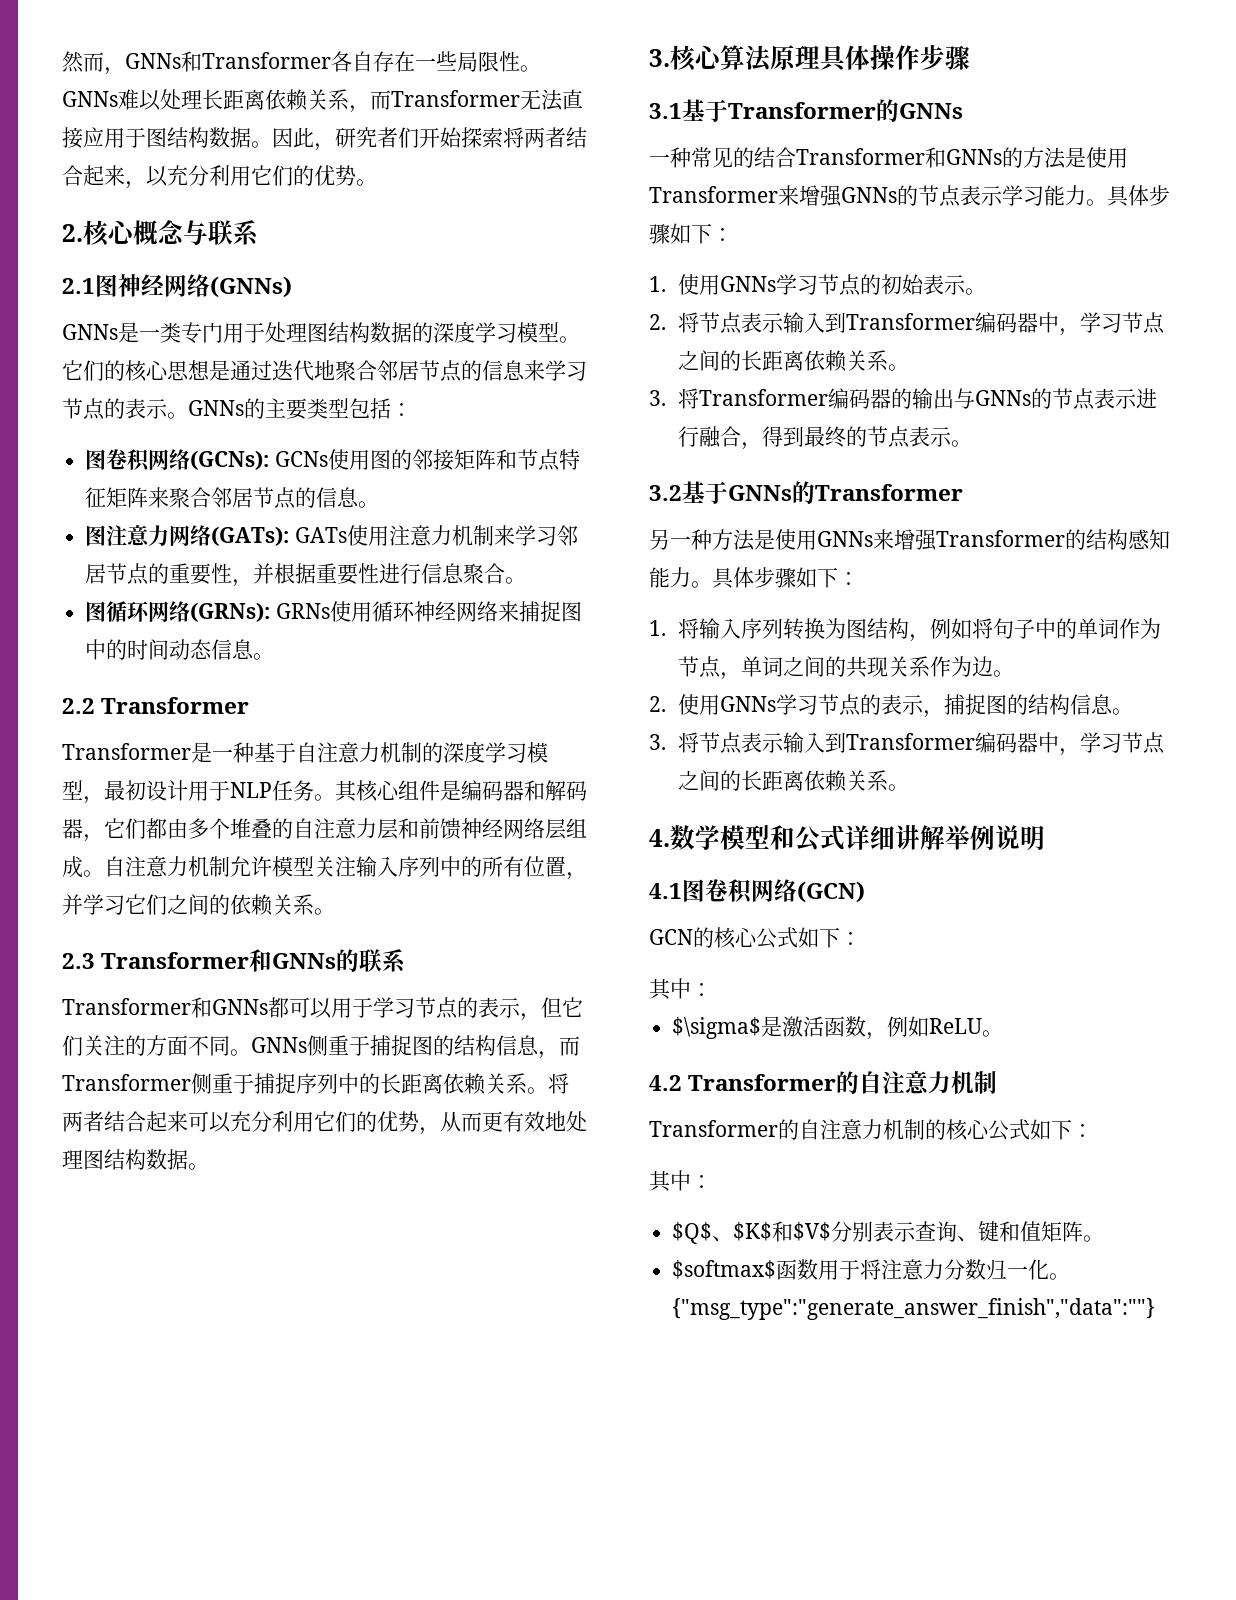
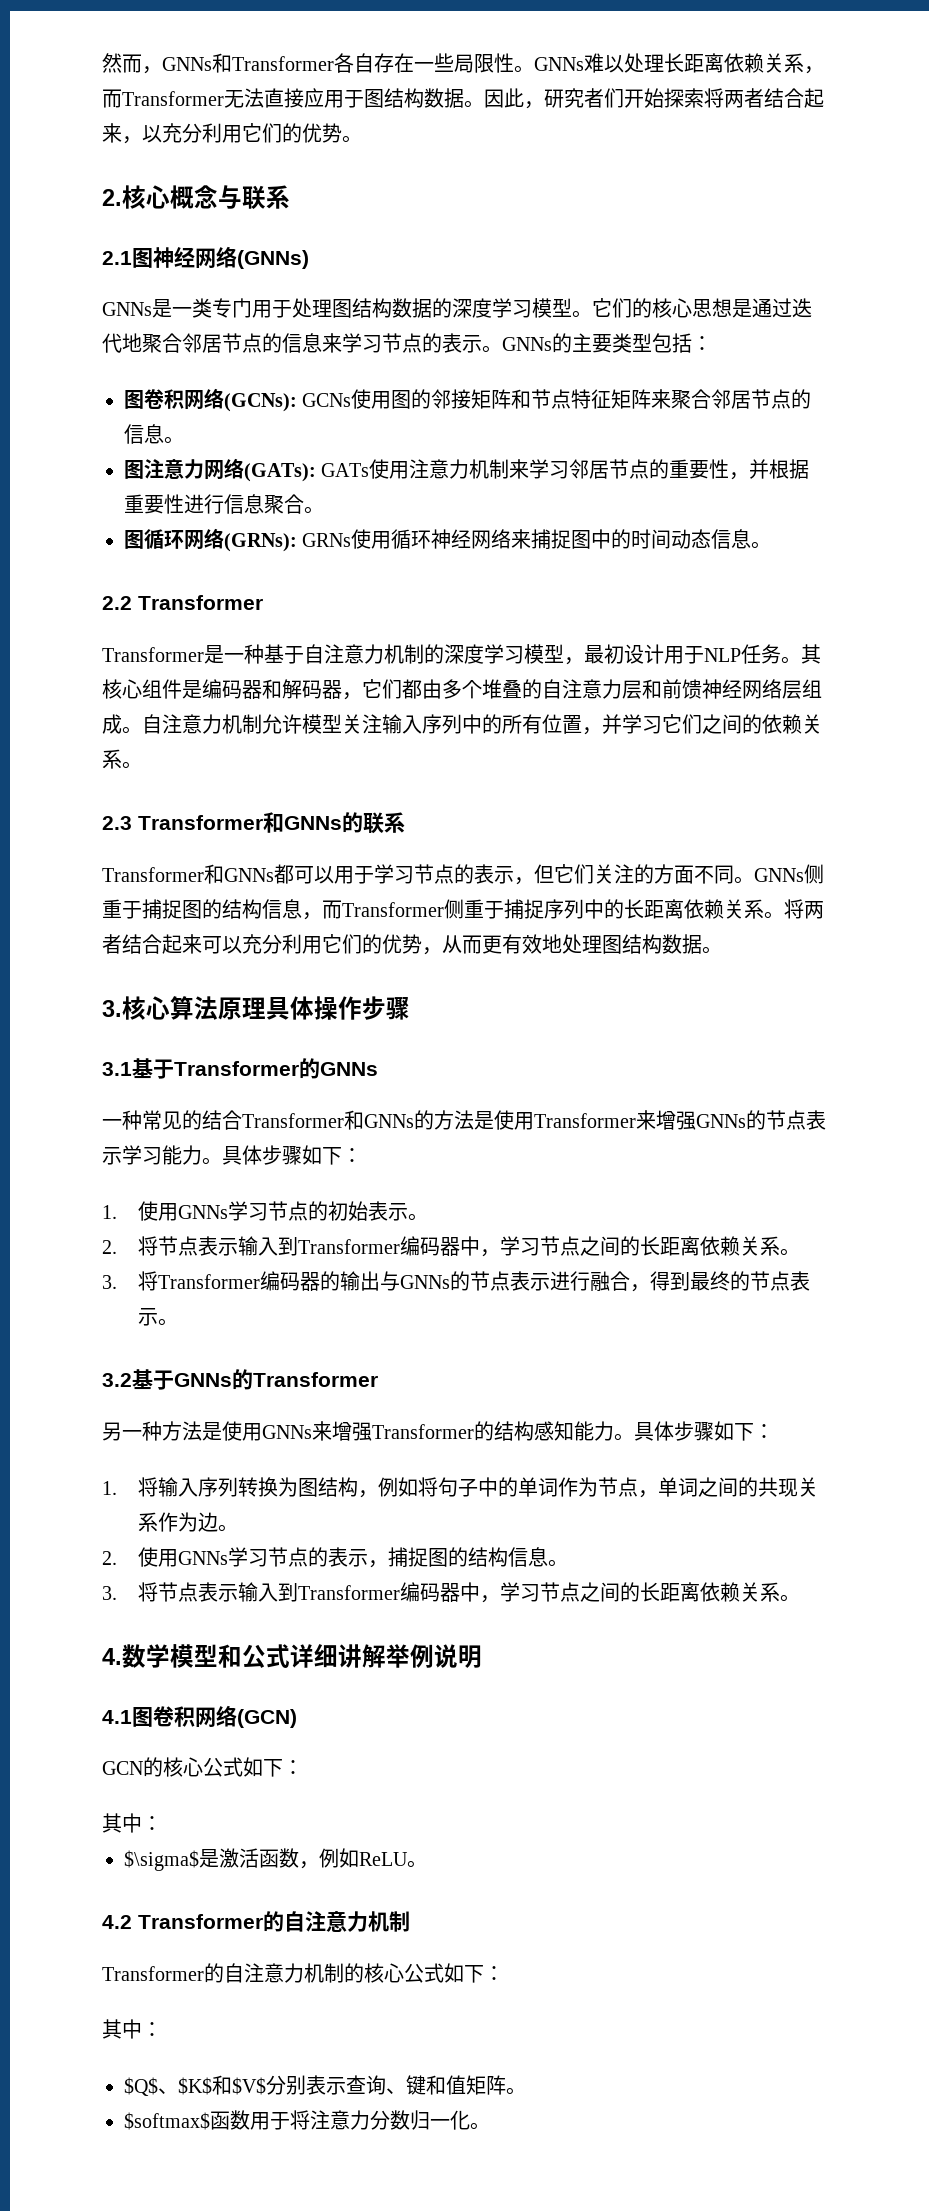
- {"msg_type":"generate_answer_finish","data":""}

